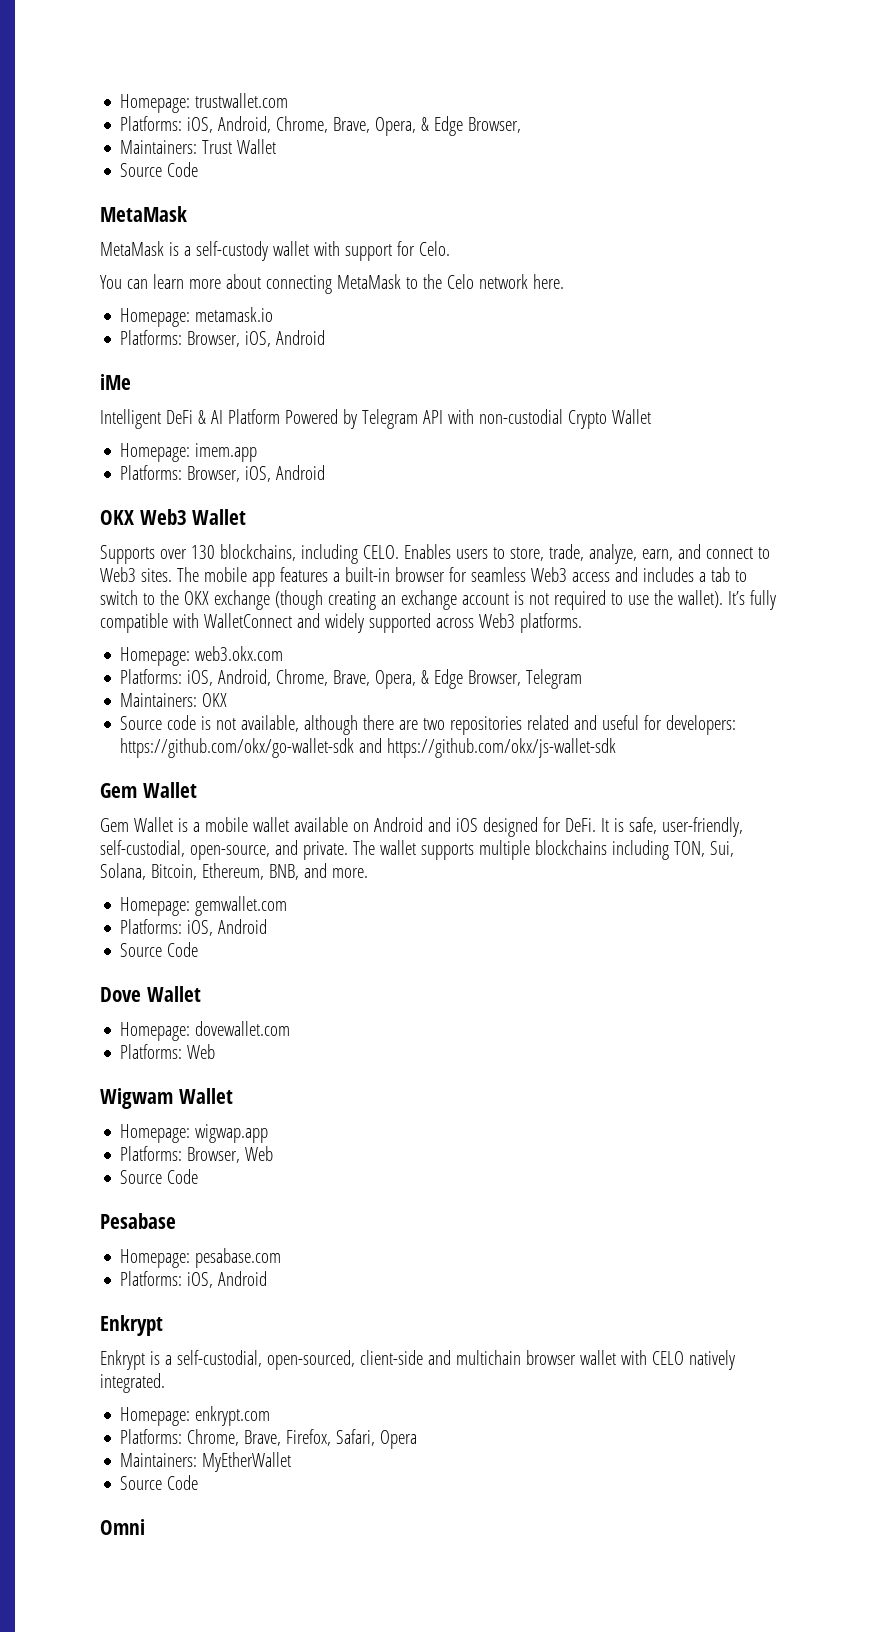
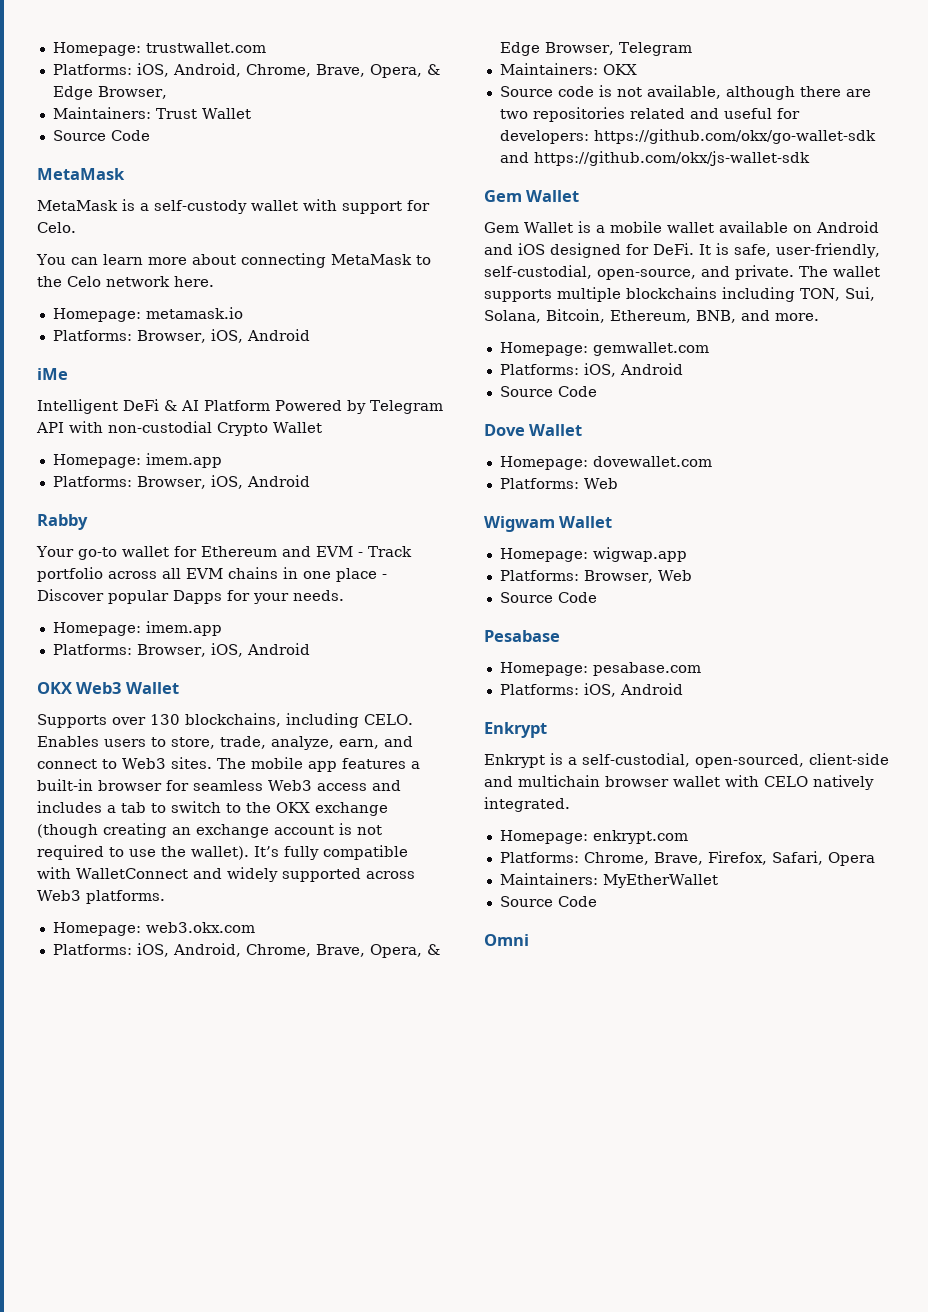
+ Rabby
+ Your go-to wallet for Ethereum and EVM - Track portfolio across all EVM chains in one place - Discover popular Dapps for your needs.
+ Homepage: imem.app
+ Platforms: Browser, iOS, Android

